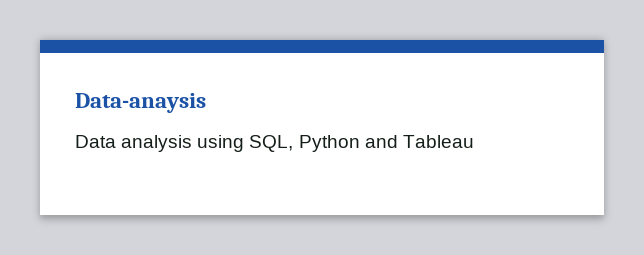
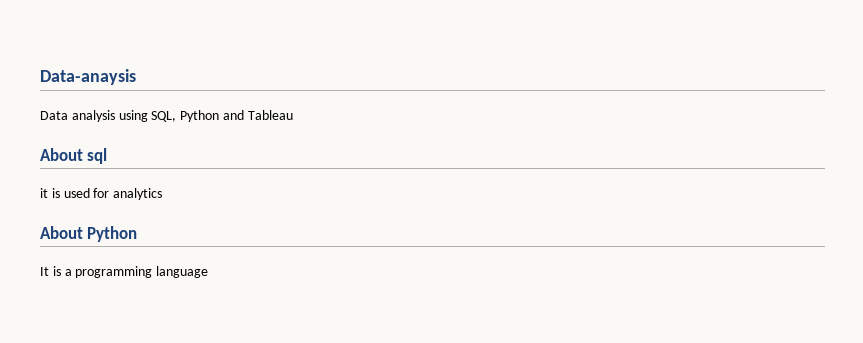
+ About sql
+ it is used for analytics
+ About Python
+ It is a programming language

